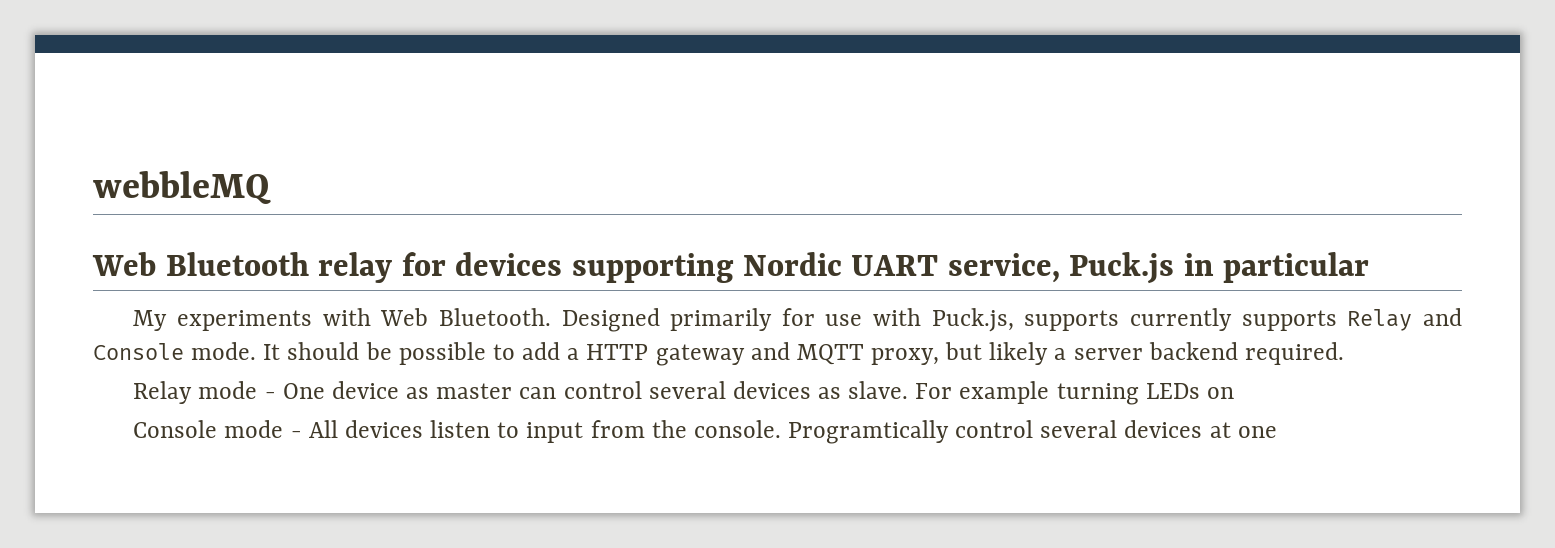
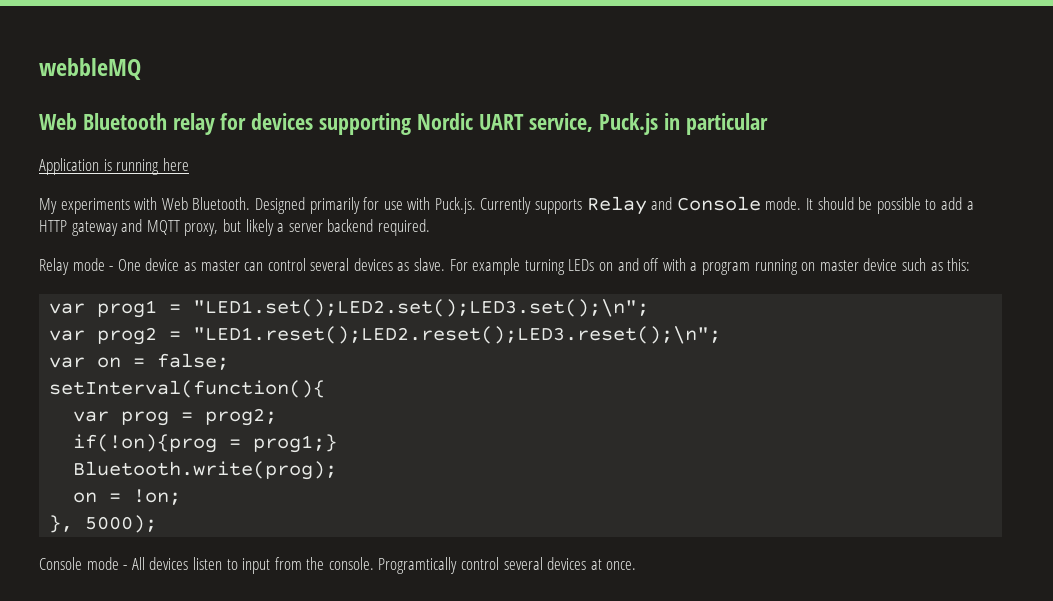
+ Application is running here
- Designed primarily for use with Puck.js, supports currently supports Relay and Console mode.
+ Designed primarily for use with Puck.js. Currently supports Relay and Console mode.
- For example turning LEDs on
+ For example turning LEDs on and off with a program running on master device such as this:
+ var prog1 = "LED1.set();LED2.set();LED3.set();\n";
+ var prog2 = "LED1.reset();LED2.reset();LED3.reset();\n";
+ var on = false;
+ setInterval(function(){
+ var prog = prog2;
+ if(!on){prog = prog1;}
+ Bluetooth.write(prog);
+ on = !on;
+ }, 5000);
- Programtically control several devices at one
+ Programtically control several devices at once.

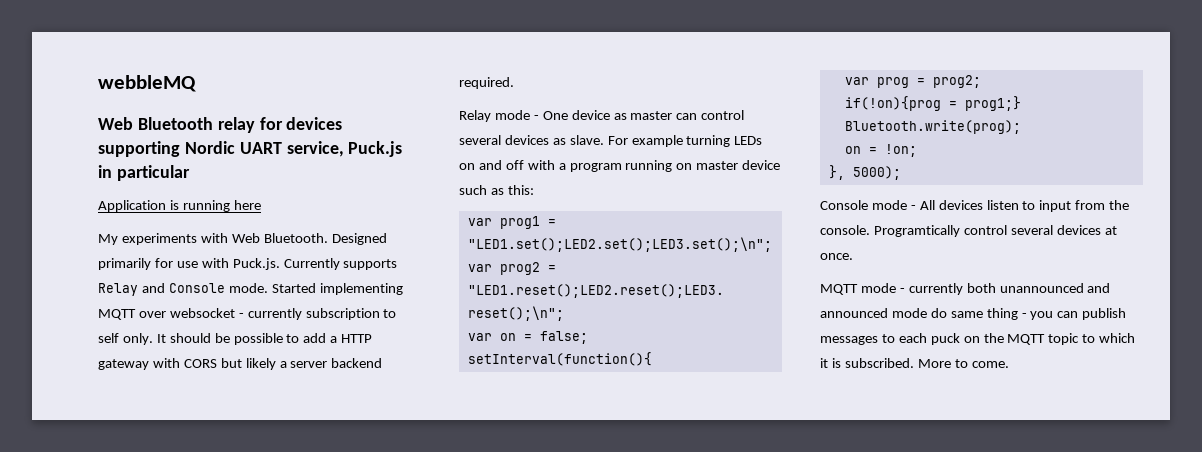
+ Started implementing MQTT over websocket - currently subscription to self only.
- It should be possible to add a HTTP gateway and MQTT proxy, but likely a server backend required.
+ It should be possible to add a HTTP gateway with CORS but likely a server backend required.
+ MQTT mode - currently both unannounced and announced mode do same thing - you can publish messages to each puck on the MQTT topic to which it is subscribed. More to come.

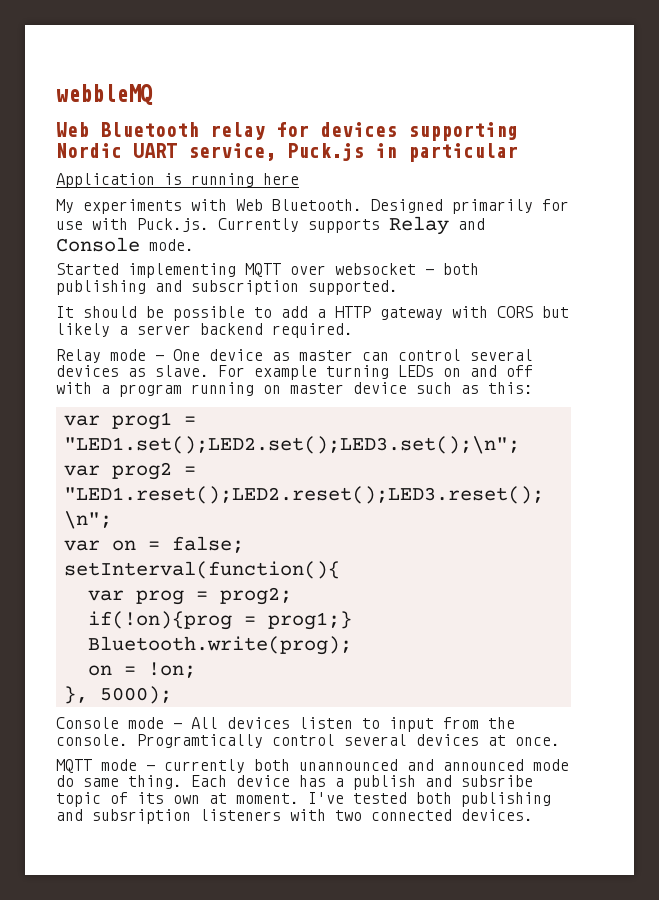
- Designed primarily for use with Puck.js. Currently supports Relay and Console mode. Started implementing MQTT over websocket - currently subscription to self only. It should be possible to add a HTTP gateway with CORS but likely a server backend required.
+ Designed primarily for use with Puck.js. Currently supports Relay and Console mode.
+ Started implementing MQTT over websocket - both publishing and subscription supported.
+ It should be possible to add a HTTP gateway with CORS but likely a server backend required.
- MQTT mode - currently both unannounced and announced mode do same thing - you can publish messages to each puck on the MQTT topic to which it is subscribed. More to come.
+ MQTT mode - currently both unannounced and announced mode do same thing. Each device has a publish and subsribe topic of its own at moment. I've tested both publishing and subsription listeners with two connected devices.

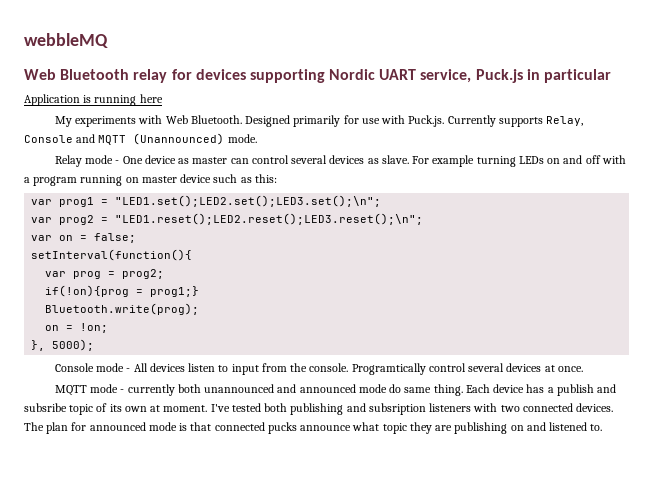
- Designed primarily for use with Puck.js. Currently supports Relay and Console mode.
- Started implementing MQTT over websocket - both publishing and subscription supported.
- It should be possible to add a HTTP gateway with CORS but likely a server backend required.
+ Designed primarily for use with Puck.js. Currently supports Relay, Console and MQTT (Unannounced) mode.
+ The plan for announced mode is that connected pucks announce what topic they are publishing on and listened to.

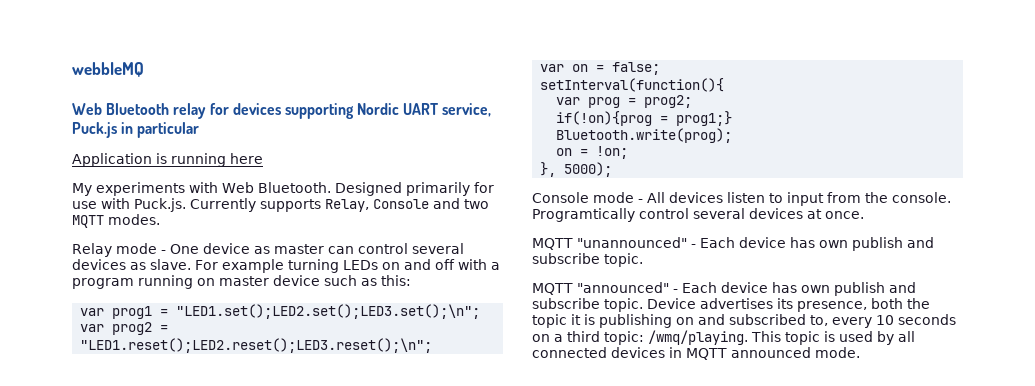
- Designed primarily for use with Puck.js. Currently supports Relay, Console and MQTT (Unannounced) mode.
+ Designed primarily for use with Puck.js. Currently supports Relay, Console and two MQTT modes.
- MQTT mode - currently both unannounced and announced mode do same thing. Each device has a publish and subsribe topic of its own at moment. I've tested both publishing and subsription listeners with two connected devices. The plan for announced mode is that connected pucks announce what topic they are publishing on and listened to.
+ MQTT "unannounced" - Each device has own publish and subscribe topic.
+ MQTT "announced" - Each device has own publish and subscribe topic. Device advertises its presence, both the topic it is publishing on and subscribed to, every 10 seconds on a third topic: /wmq/playing. This topic is used by all connected devices in MQTT announced mode.

